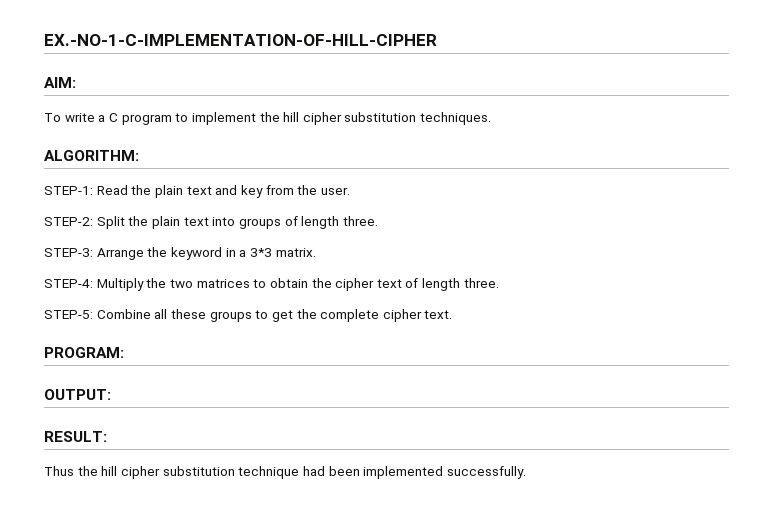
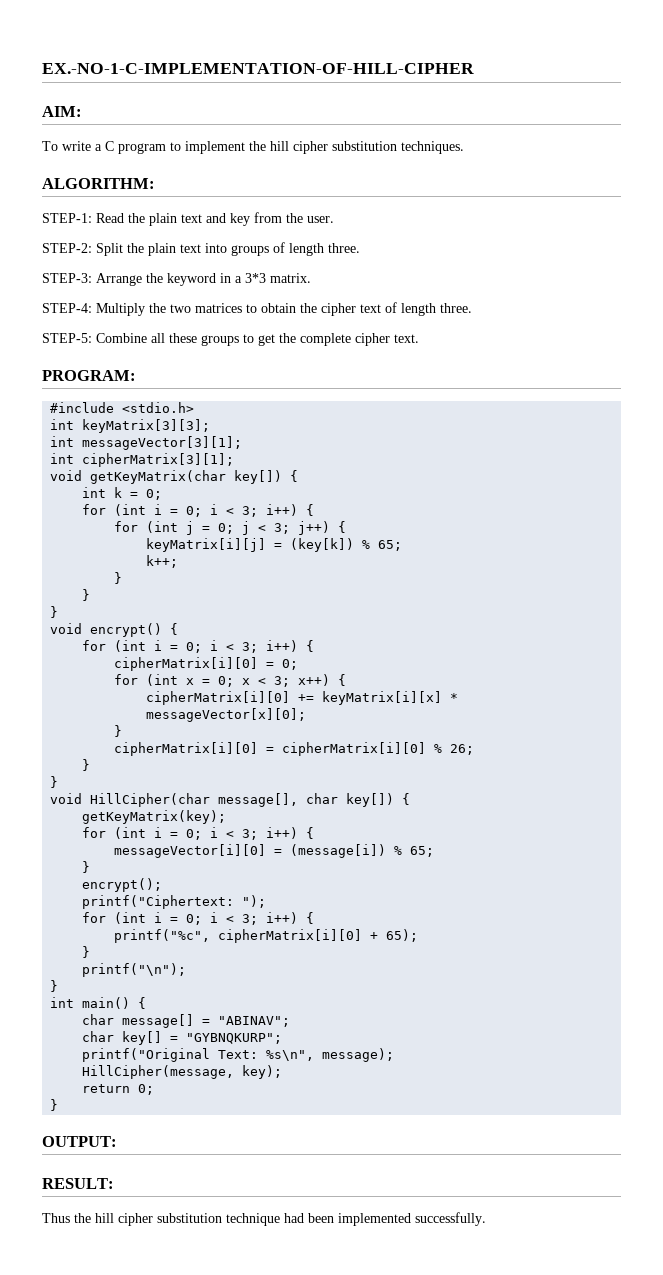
+ #include <stdio.h>
+ int keyMatrix[3][3];
+ int messageVector[3][1];
+ int cipherMatrix[3][1];
+ void getKeyMatrix(char key[]) {
+ int k = 0;
+ for (int i = 0; i < 3; i++) {
+ for (int j = 0; j < 3; j++) {
+ keyMatrix[i][j] = (key[k]) % 65;
+ k++;
+ }
+ }
+ }
+ void encrypt() {
+ for (int i = 0; i < 3; i++) {
+ cipherMatrix[i][0] = 0;
+ for (int x = 0; x < 3; x++) {
+ cipherMatrix[i][0] += keyMatrix[i][x] * messageVector[x][0];
+ }
+ cipherMatrix[i][0] = cipherMatrix[i][0] % 26;
+ }
+ }
+ void HillCipher(char message[], char key[]) {
+ getKeyMatrix(key);
+ for (int i = 0; i < 3; i++) {
+ messageVector[i][0] = (message[i]) % 65;
+ }
+ encrypt();
+ printf("Ciphertext: ");
+ for (int i = 0; i < 3; i++) {
+ printf("%c", cipherMatrix[i][0] + 65);
+ }
+ printf("\n");
+ }
+ int main() {
+ char message[] = "ABINAV";
+ char key[] = "GYBNQKURP";
+ printf("Original Text: %s\n", message);
+ HillCipher(message, key);
+ return 0;
+ }

